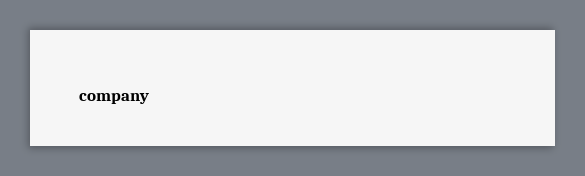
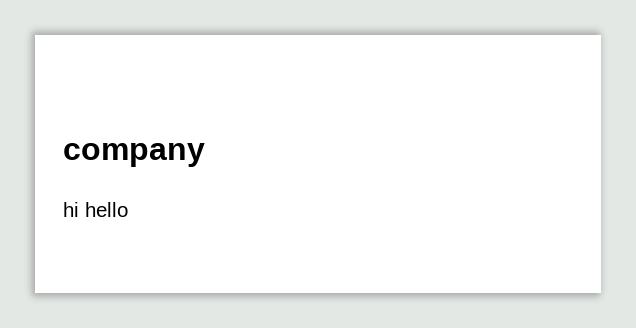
+ hi hello

